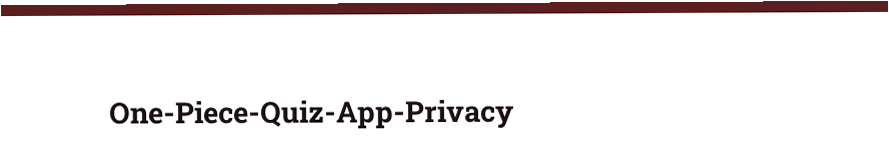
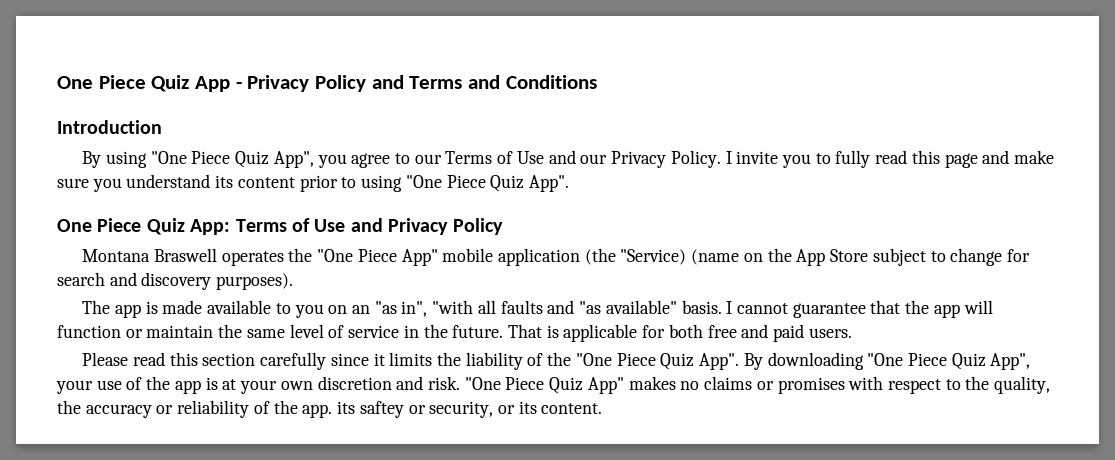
- One-Piece-Quiz-App-Privacy
+ One Piece Quiz App - Privacy Policy and Terms and Conditions
+ Introduction
+ By using "One Piece Quiz App", you agree to our Terms of Use and our Privacy Policy. I invite you to fully read this page and make sure you understand its content prior to using "One Piece Quiz App".
+ One Piece Quiz App: Terms of Use and Privacy Policy
+ Montana Braswell operates the "One Piece App" mobile application (the "Service) (name on the App Store subject to change for search and discovery purposes).
+ The app is made available to you on an "as in", "with all faults and "as available" basis. I cannot guarantee that the app will function or maintain the same level of service in the future. That is applicable for both free and paid users.
+ Please read this section carefully since it limits the liability of the "One Piece Quiz App". By downloading "One Piece Quiz App", your use of the app is at your own discretion and risk. "One Piece Quiz App" makes no claims or promises with respect to the quality, the accuracy or reliability of the app. its saftey or security, or its content.

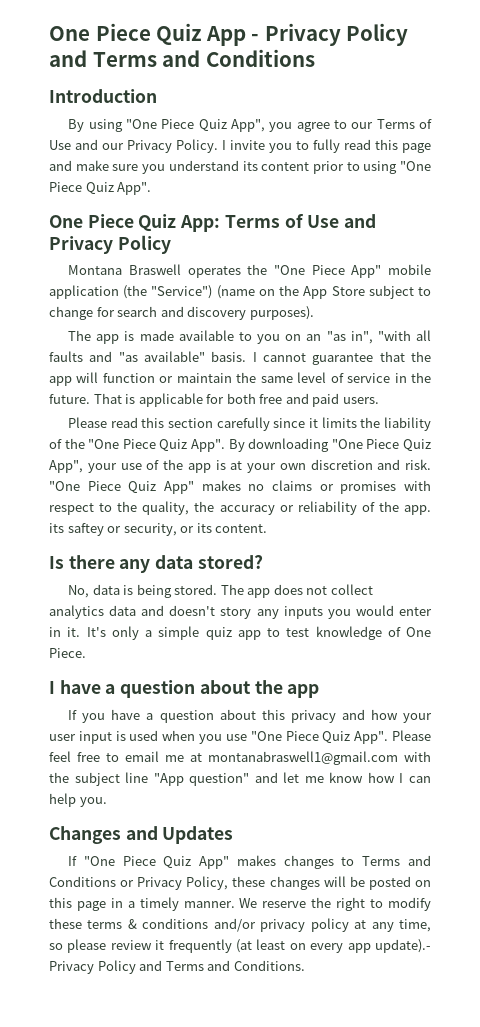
- Montana Braswell operates the "One Piece App" mobile application (the "Service) (name on the App Store subject to change for search and discovery purposes).
+ Montana Braswell operates the "One Piece App" mobile application (the "Service") (name on the App Store subject to change for search and discovery purposes).
+ Is there any data stored?
+ No, data is being stored. The app does not collect analytics data and doesn't story any inputs you would enter in it. It's only a simple quiz app to test knowledge of One Piece.
+ I have a question about the app
+ If you have a question about this privacy and how your user input is used when you use "One Piece Quiz App". Please feel free to email me at montanabraswell1@gmail.com with the subject line "App question" and let me know how I can help you.
+ Changes and Updates
+ If "One Piece Quiz App" makes changes to Terms and Conditions or Privacy Policy, these changes will be posted on this page in a timely manner. We reserve the right to modify these terms & conditions and/or privacy policy at any time, so please review it frequently (at least on every app update).- Privacy Policy and Terms and Conditions.

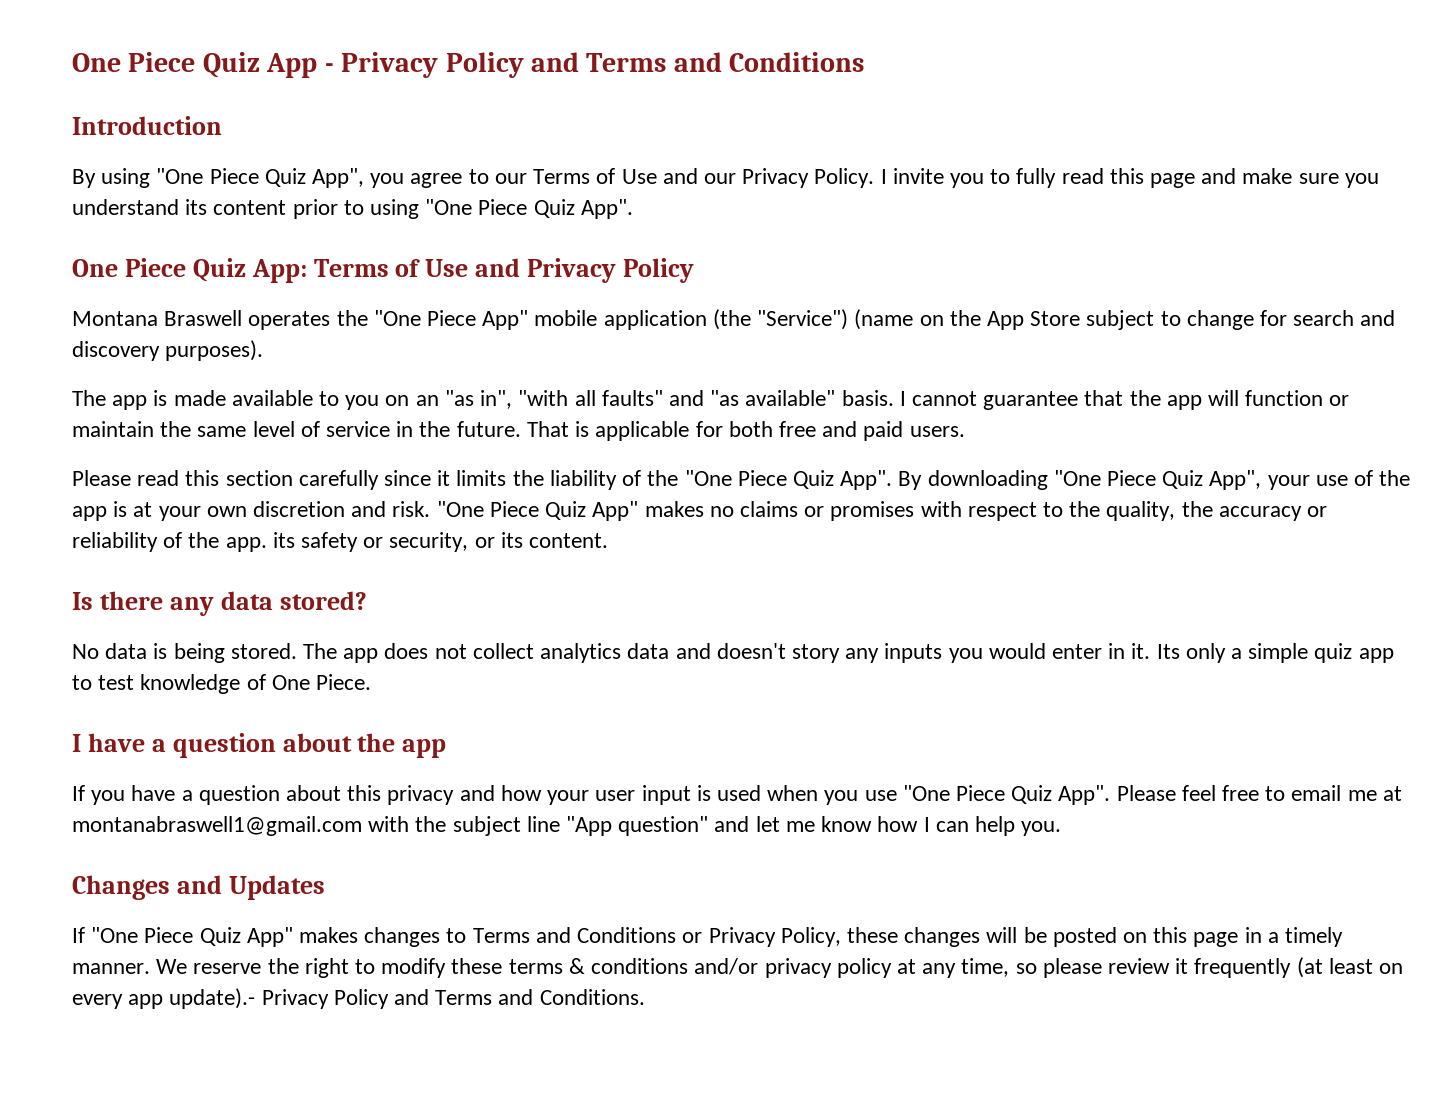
- The app is made available to you on an "as in", "with all faults and "as available" basis.
+ The app is made available to you on an "as in", "with all faults" and "as available" basis.
- "One Piece Quiz App" makes no claims or promises with respect to the quality, the accuracy or reliability of the app. its saftey or security, or its content.
+ "One Piece Quiz App" makes no claims or promises with respect to the quality, the accuracy or reliability of the app. its safety or security, or its content.
- No, data is being stored.
+ No data is being stored.
- It's only a simple quiz app to test knowledge of One Piece.
+ Its only a simple quiz app to test knowledge of One Piece.

